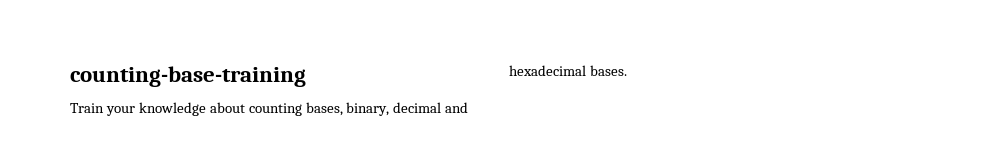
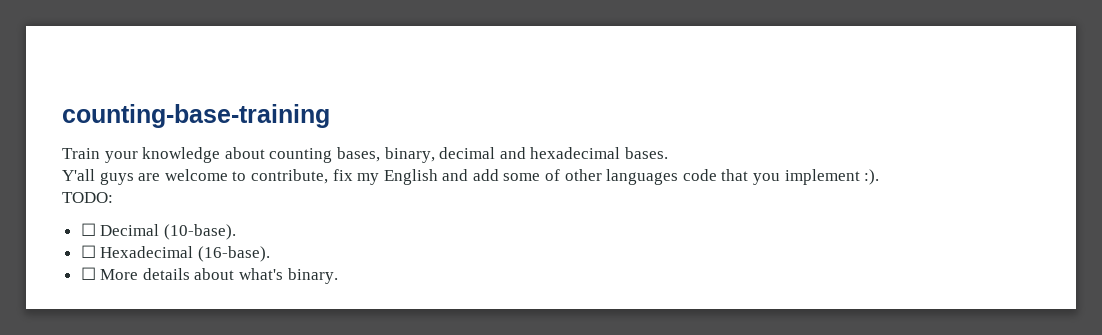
+ Y'all guys are welcome to contribute, fix my English and add some of other languages code that you implement :).
+ TODO:
+ ☐ Decimal (10-base).
+ ☐ Hexadecimal (16-base).
+ ☐ More details about what's binary.

